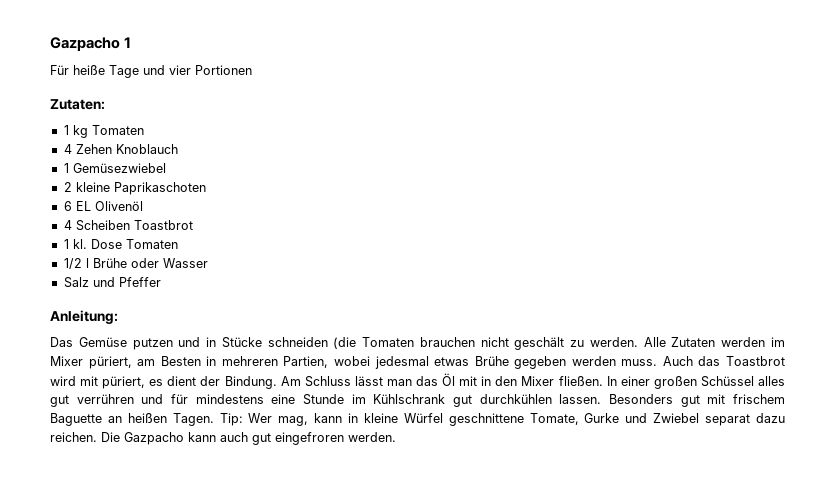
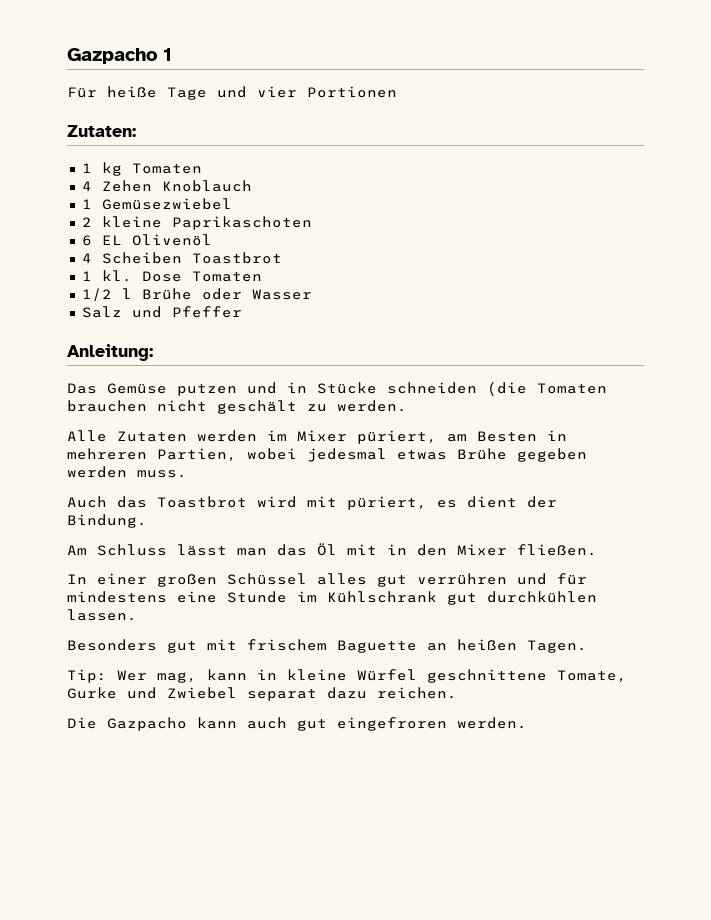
- Das Gemüse putzen und in Stücke schneiden (die Tomaten brauchen nicht geschält zu werden. Alle Zutaten werden im Mixer püriert, am Besten in mehreren Partien, wobei jedesmal etwas Brühe gegeben werden muss. Auch das Toastbrot wird mit püriert, es dient der Bindung. Am Schluss lässt man das Öl mit in den Mixer fließen. In einer großen Schüssel alles gut verrühren und für mindestens eine Stunde im Kühlschrank gut durchkühlen lassen. Besonders gut mit frischem Baguette an heißen Tagen. Tip:
+ Das Gemüse putzen und in Stücke schneiden (die Tomaten brauchen nicht geschält zu werden.
+ Alle Zutaten werden im Mixer püriert, am Besten in mehreren Partien, wobei jedesmal etwas Brühe gegeben werden muss.
+ Auch das Toastbrot wird mit püriert, es dient der Bindung.
+ Am Schluss lässt man das Öl mit in den Mixer fließen.
+ In einer großen Schüssel alles gut verrühren und für mindestens eine Stunde im Kühlschrank gut durchkühlen lassen.
+ Besonders gut mit frischem Baguette an heißen Tagen.
+ Tip:
- Wer mag, kann in kleine Würfel geschnittene Tomate, Gurke und Zwiebel separat dazu reichen. Die Gazpacho kann auch gut eingefroren werden.
+ Wer mag, kann in kleine Würfel geschnittene Tomate, Gurke und Zwiebel separat dazu reichen.
+ Die Gazpacho kann auch gut eingefroren werden.

